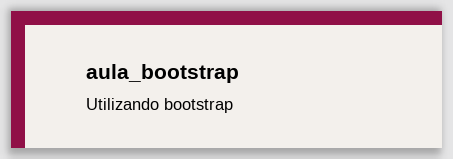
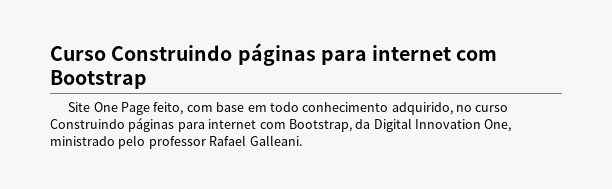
- aula_bootstrap
- Utilizando bootstrap
+ Curso Construindo páginas para internet com Bootstrap
+ Site One Page feito, com base em todo conhecimento adquirido, no curso Construindo páginas para internet com Bootstrap, da Digital Innovation One, ministrado pelo professor Rafael Galleani.

